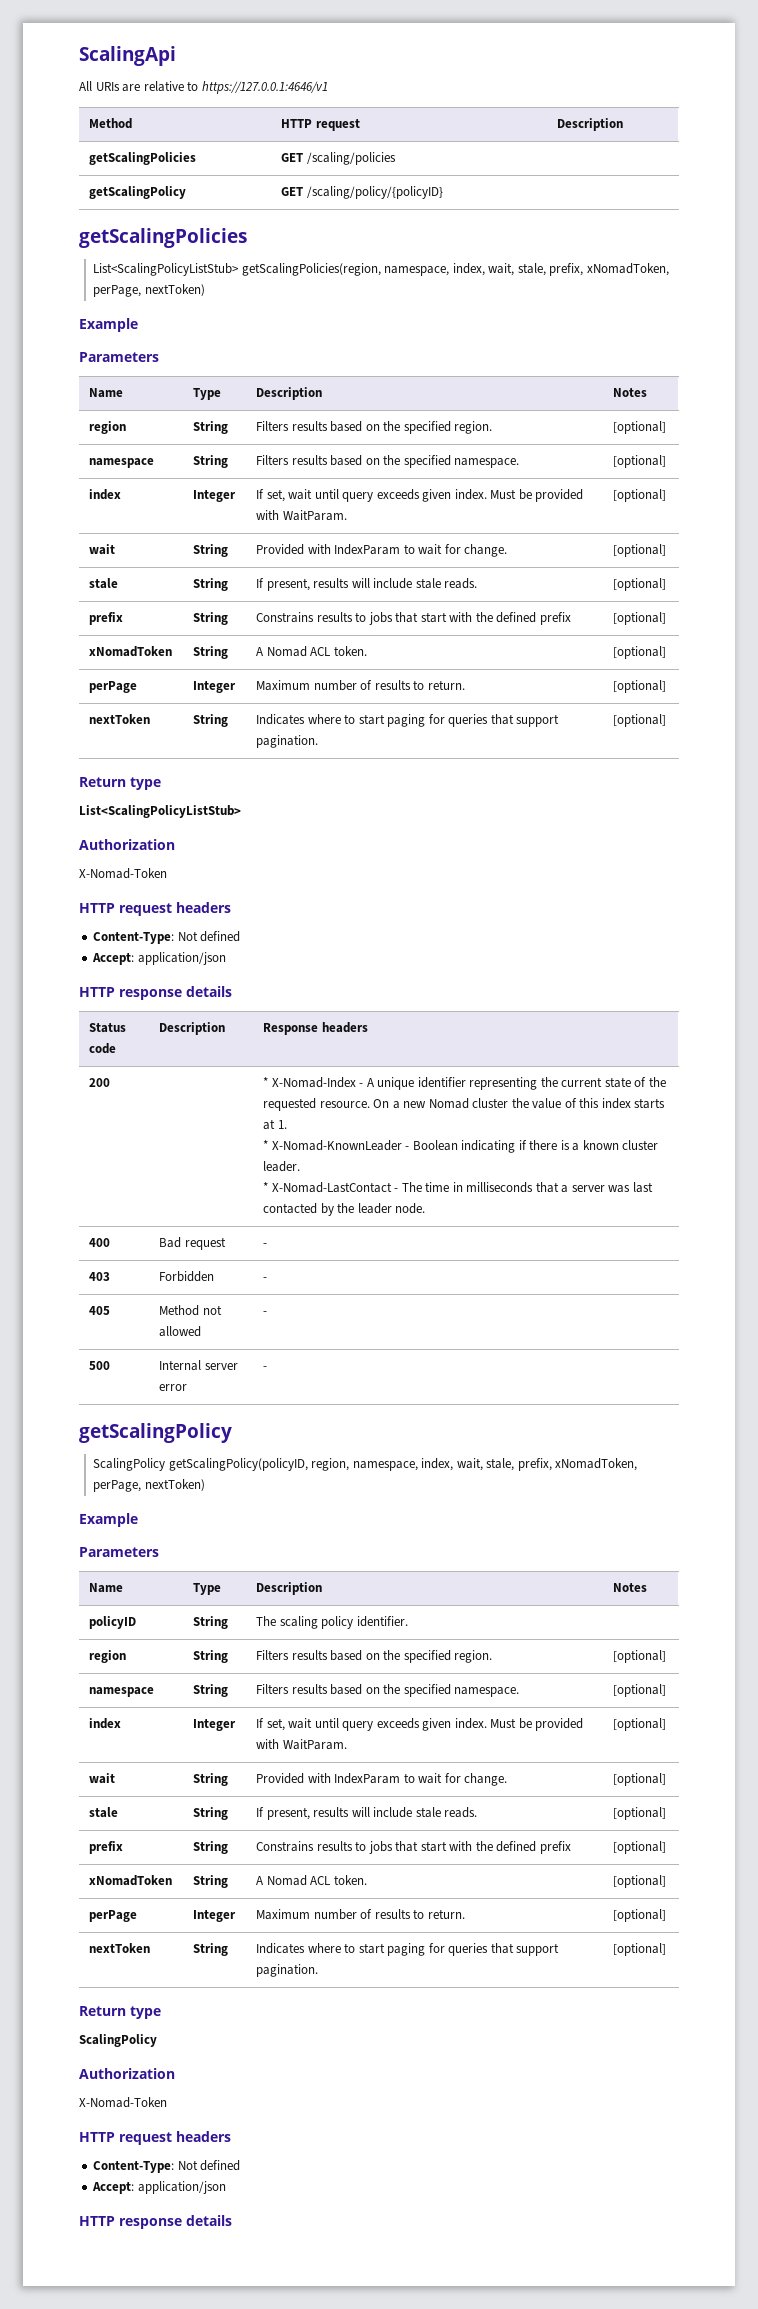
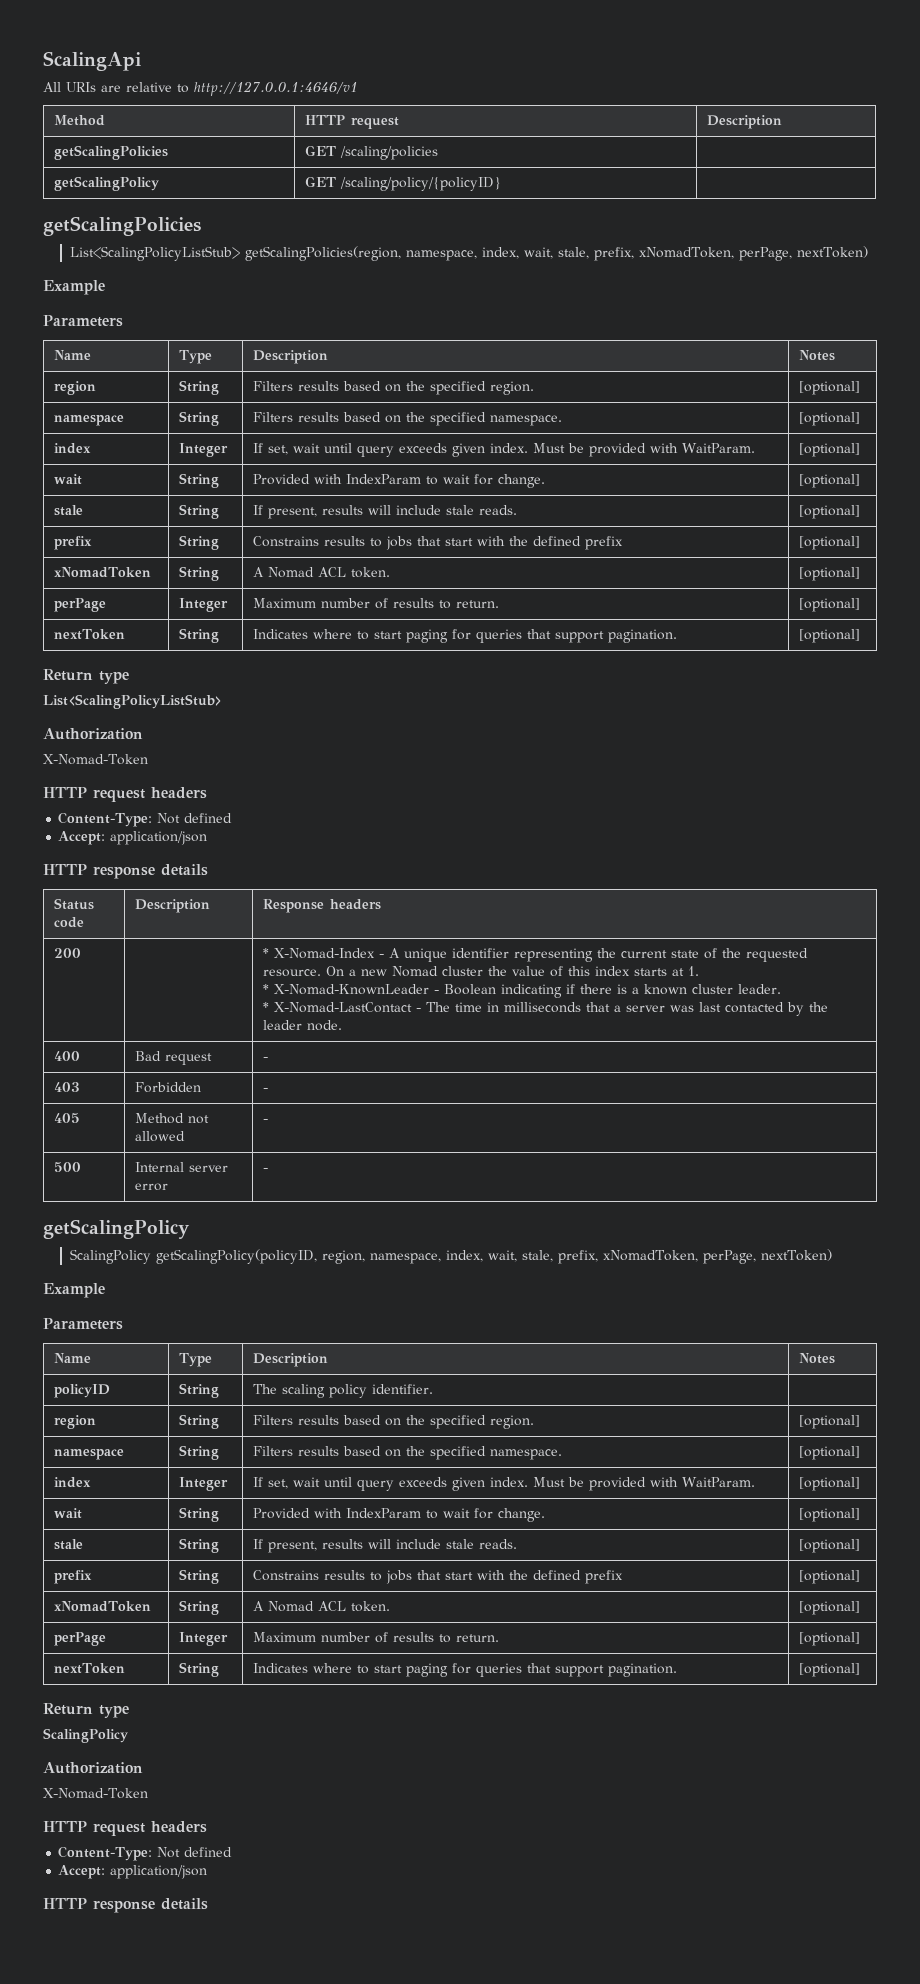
- All URIs are relative to https://127.0.0.1:4646/v1
+ All URIs are relative to http://127.0.0.1:4646/v1

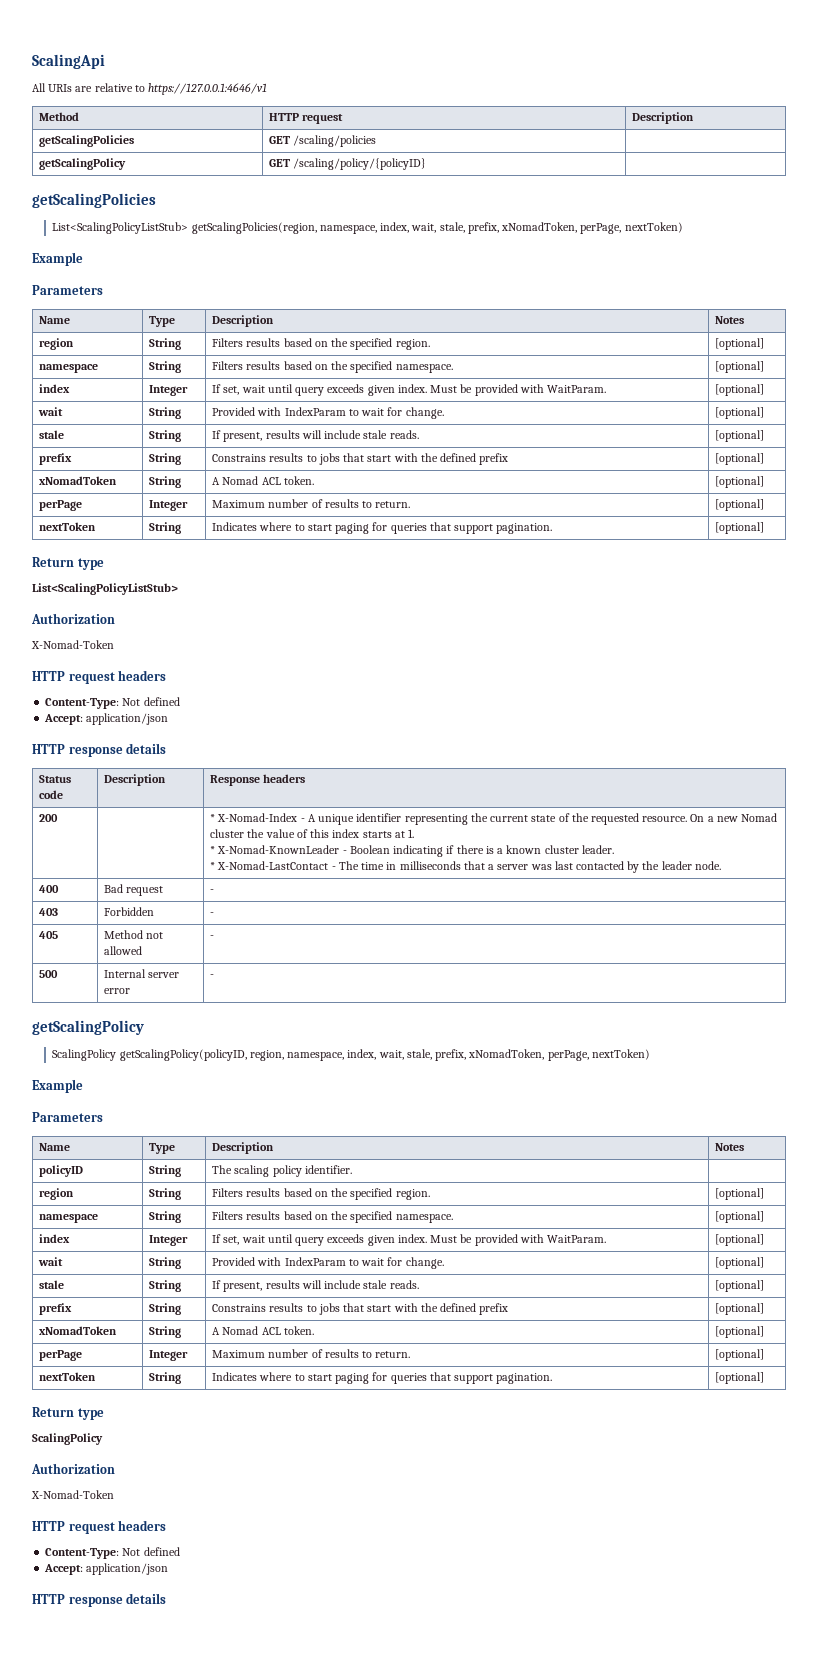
- All URIs are relative to http://127.0.0.1:4646/v1
+ All URIs are relative to https://127.0.0.1:4646/v1

